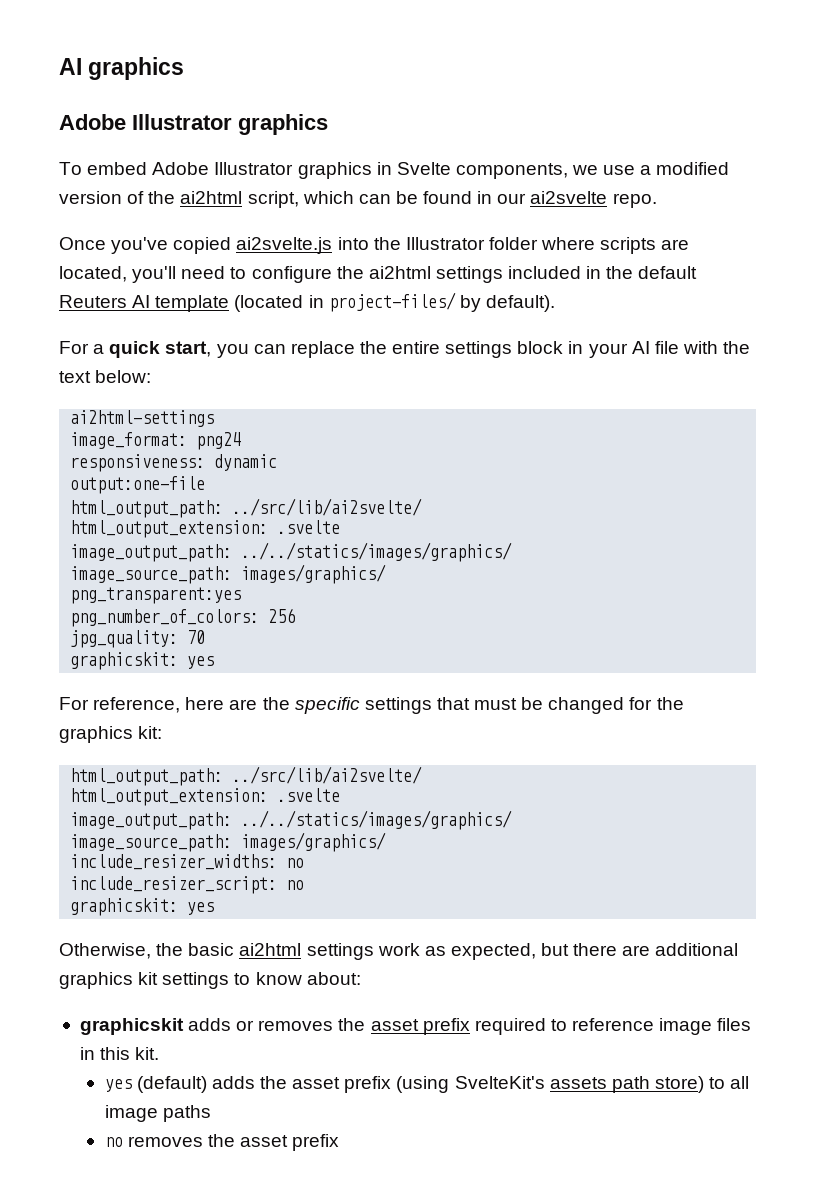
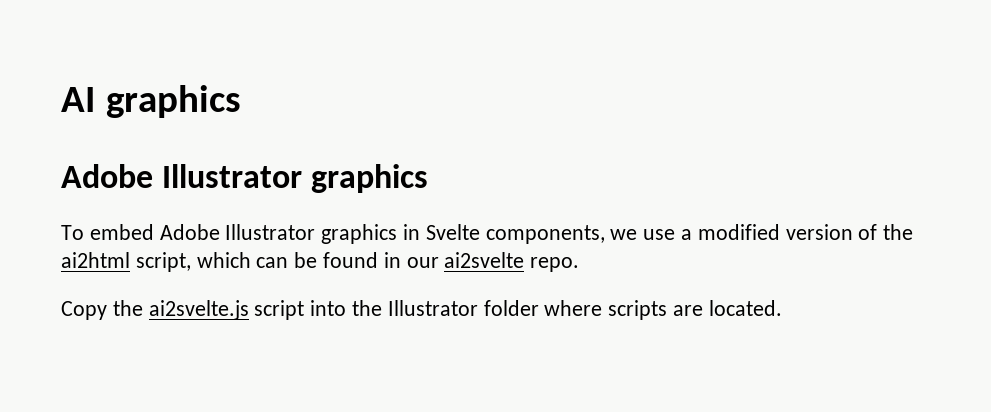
- Once you've copied ai2svelte.js into the Illustrator folder where scripts are located, you'll need to configure the ai2html settings included in the default Reuters AI template (located in project-files/ by default).
- For a quick start, you can replace the entire settings block in your AI file with the text below:
- ai2html-settings
- image_format: png24
- responsiveness: dynamic
- output:one-file
- html_output_path: ../src/lib/ai2svelte/
- html_output_extension: .svelte
- image_output_path: ../../statics/images/graphics/
- image_source_path: images/graphics/
- png_transparent:yes
- png_number_of_colors: 256
- jpg_quality: 70
- graphicskit: yes
- For reference, here are the specific settings that must be changed for the graphics kit:
- html_output_path: ../src/lib/ai2svelte/
- html_output_extension: .svelte
- image_output_path: ../../statics/images/graphics/
- image_source_path: images/graphics/
- include_resizer_widths: no
- include_resizer_script: no
- graphicskit: yes
- Otherwise, the basic ai2html settings work as expected, but there are additional graphics kit settings to know about:
- graphicskit adds or removes the asset prefix required to reference image files in this kit.
- yes (default) adds the asset prefix (using SvelteKit's assets path store) to all image paths
- no removes the asset prefix
+ Copy the ai2svelte.js script into the Illustrator folder where scripts are located.

